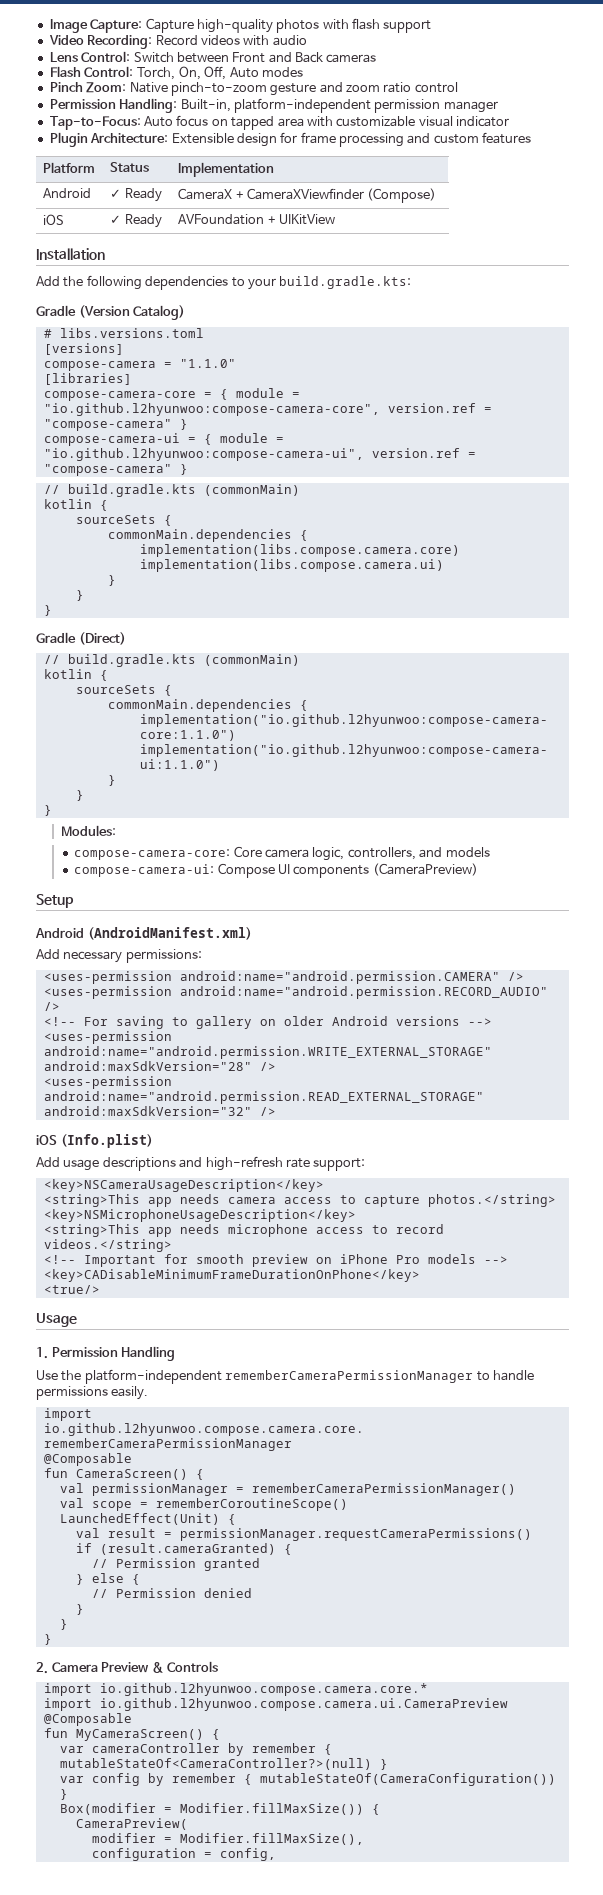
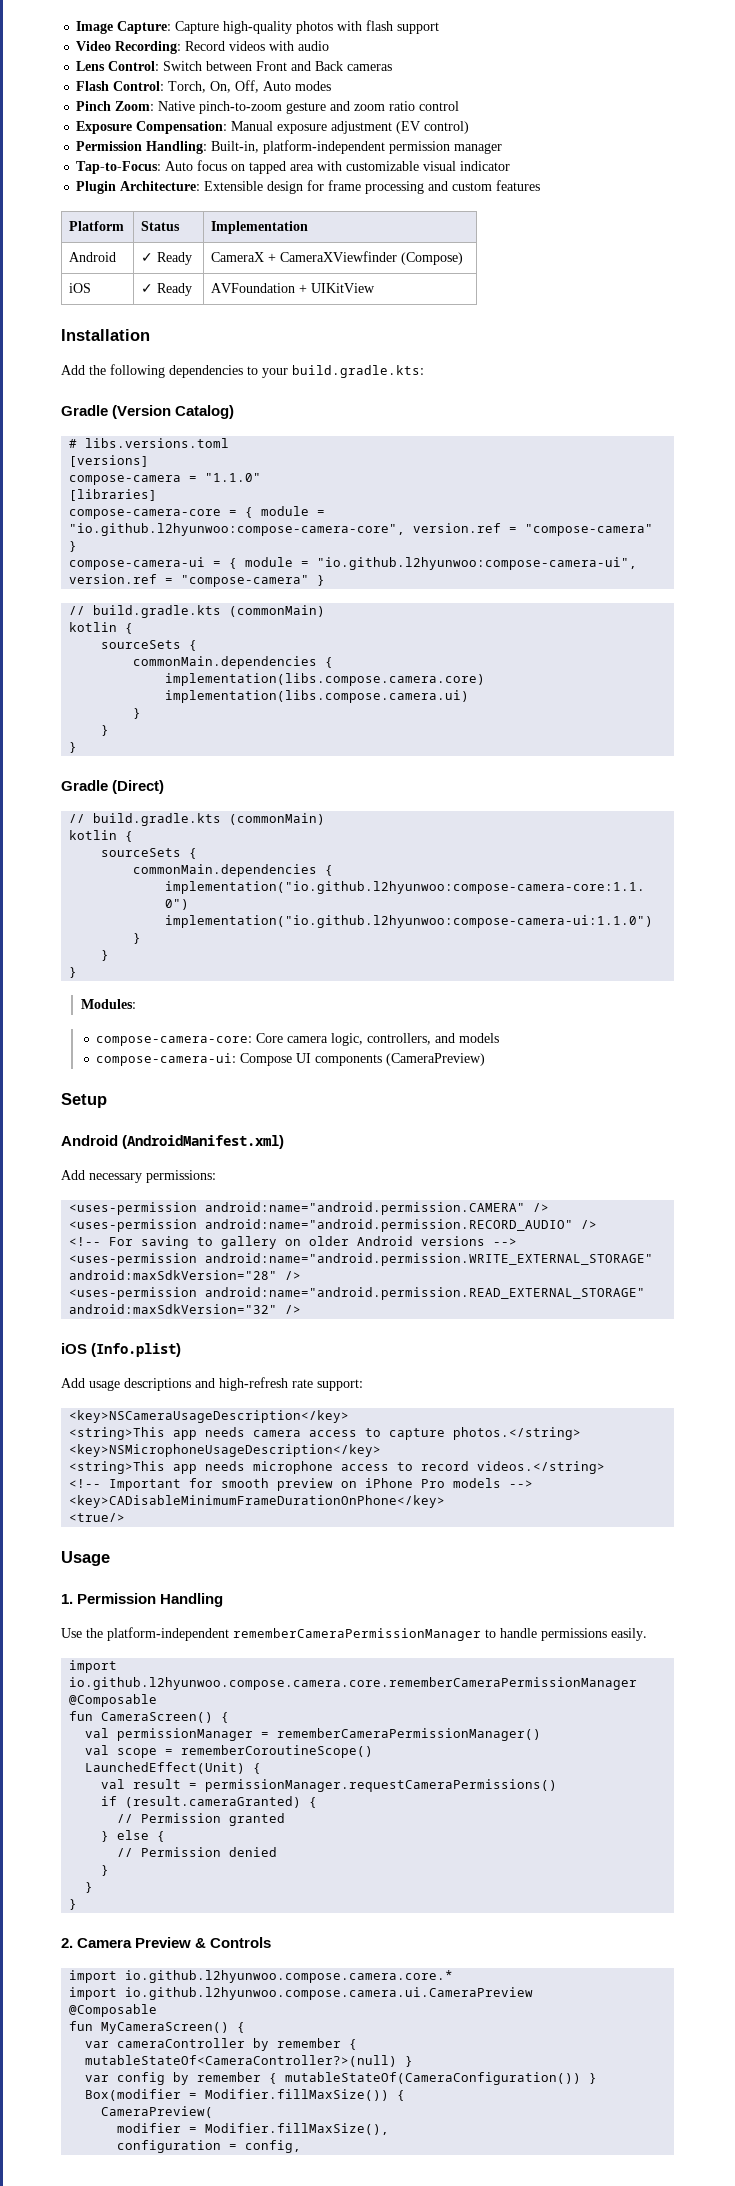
+ Exposure Compensation: Manual exposure adjustment (EV control)

